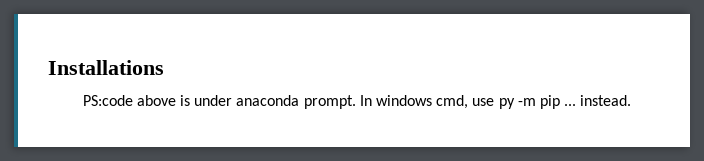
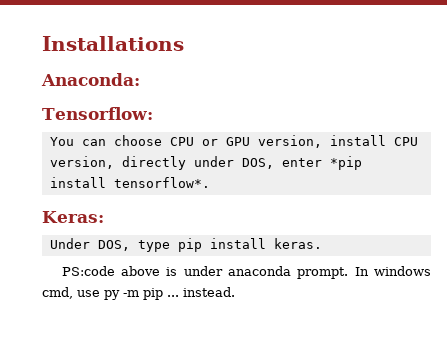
+ Anaconda:
+ Tensorflow:
+ You can choose CPU or GPU version, install CPU version, directly under DOS, enter *pip install tensorflow*.
+ Keras:
+ Under DOS, type pip install keras.

